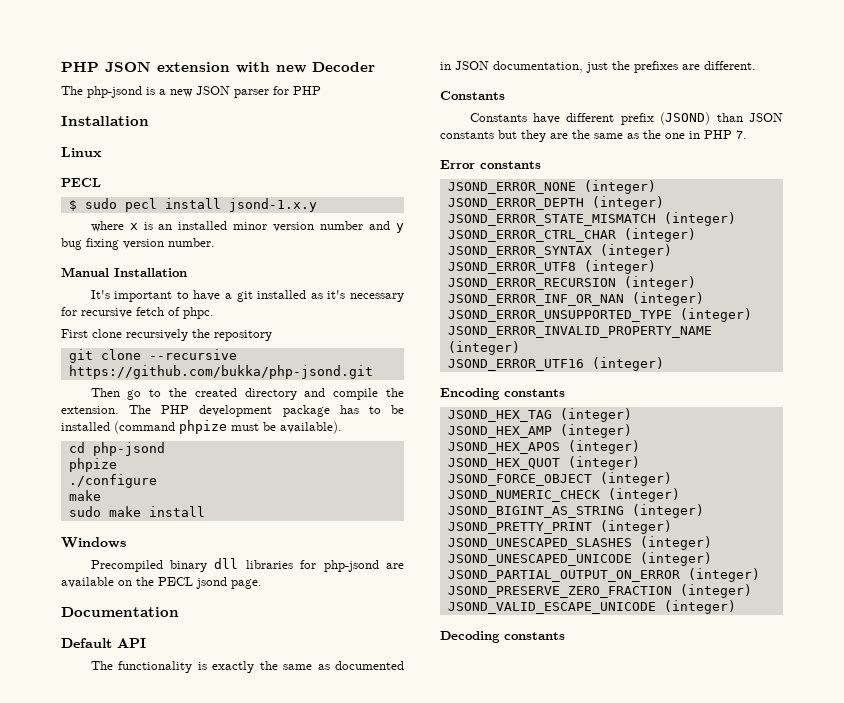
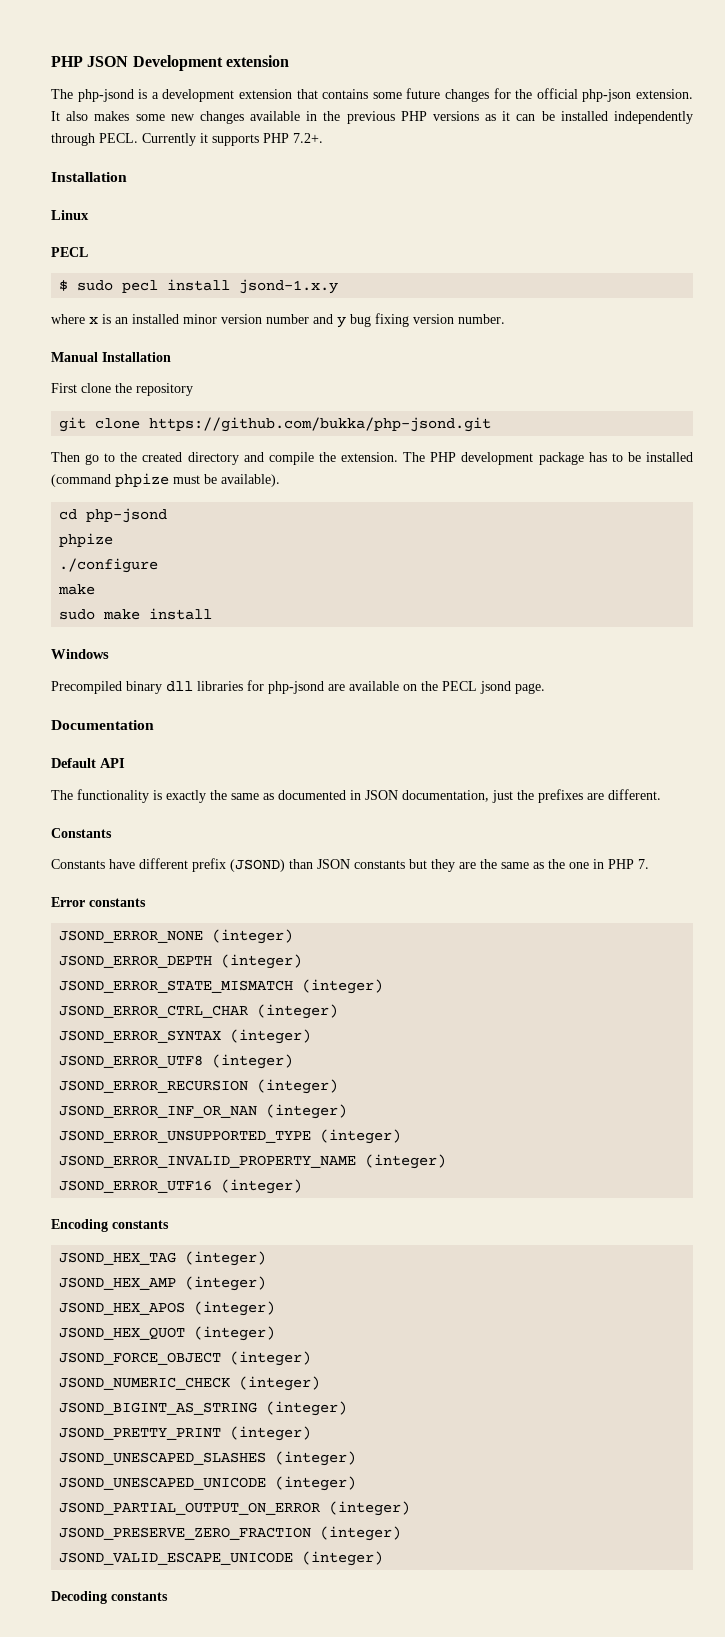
- PHP JSON extension with new Decoder
+ PHP JSON Development extension
- The php-jsond is a new JSON parser for PHP
+ The php-jsond is a development extension that contains some future changes for the official php-json extension. It also makes some new changes available in the previous PHP versions as it can be installed independently through PECL. Currently it supports PHP 7.2+.
- It's important to have a git installed as it's necessary for recursive fetch of phpc.
- First clone recursively the repository
+ First clone the repository
- git clone --recursive https://github.com/bukka/php-jsond.git
+ git clone https://github.com/bukka/php-jsond.git

